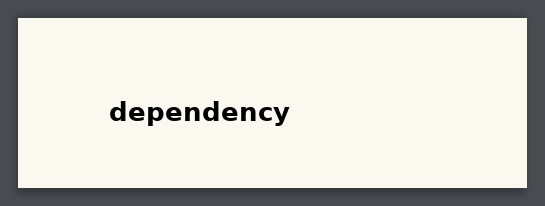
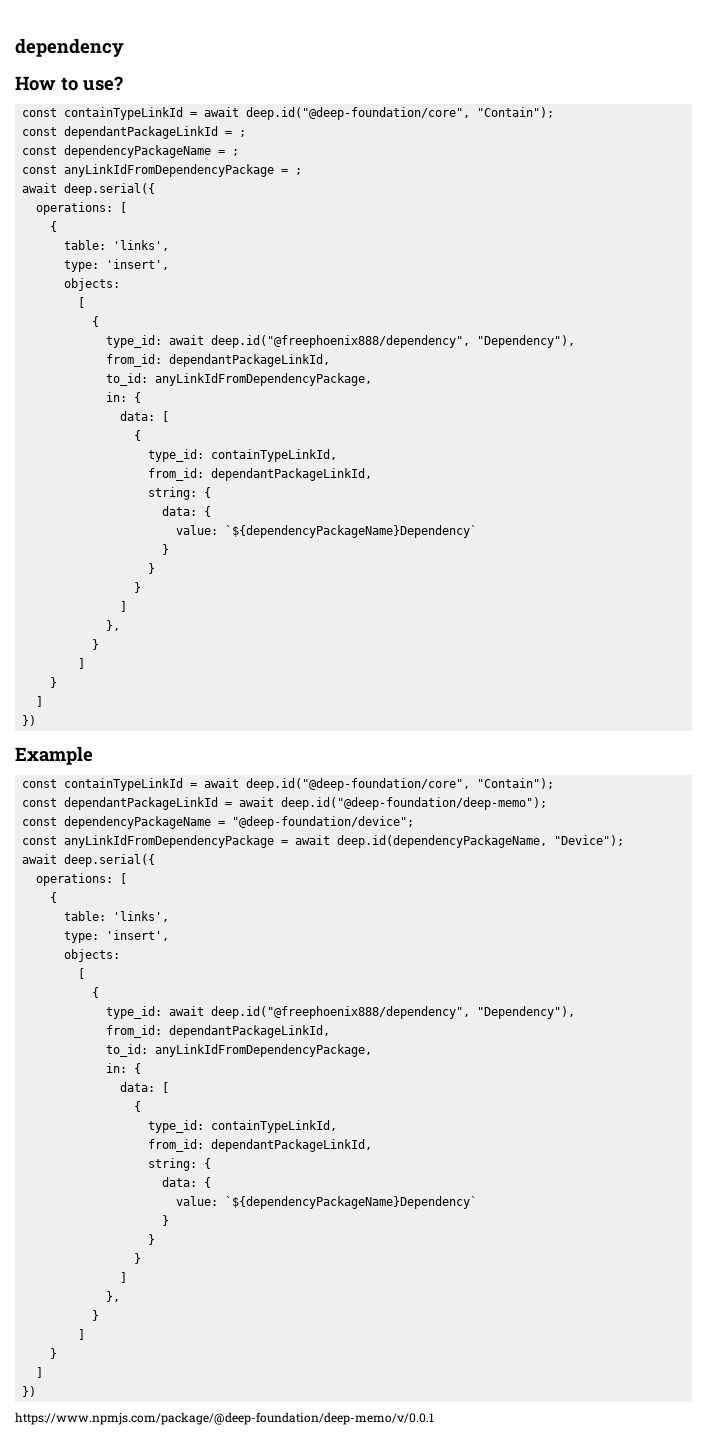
+ How to use?
+ const containTypeLinkId = await deep.id("@deep-foundation/core", "Contain");
+ const dependantPackageLinkId = ;
+ const dependencyPackageName = ;
+ const anyLinkIdFromDependencyPackage = ;
+ await deep.serial({
+ operations: [
+ {
+ table: 'links',
+ type: 'insert',
+ objects:
+ [
+ {
+ type_id: await deep.id("@freephoenix888/dependency", "Dependency"),
+ from_id: dependantPackageLinkId,
+ to_id: anyLinkIdFromDependencyPackage,
+ in: {
+ data: [
+ {
+ type_id: containTypeLinkId,
+ from_id: dependantPackageLinkId,
+ string: {
+ data: {
+ value: `${dependencyPackageName}Dependency`
+ }
+ }
+ }
+ ]
+ },
+ }
+ ]
+ }
+ ]
+ })
+ Example
+ const containTypeLinkId = await deep.id("@deep-foundation/core", "Contain");
+ const dependantPackageLinkId = await deep.id("@deep-foundation/deep-memo");
+ const dependencyPackageName = "@deep-foundation/device";
+ const anyLinkIdFromDependencyPackage = await deep.id(dependencyPackageName, "Device");
+ await deep.serial({
+ operations: [
+ {
+ table: 'links',
+ type: 'insert',
+ objects:
+ [
+ {
+ type_id: await deep.id("@freephoenix888/dependency", "Dependency"),
+ from_id: dependantPackageLinkId,
+ to_id: anyLinkIdFromDependencyPackage,
+ in: {
+ data: [
+ {
+ type_id: containTypeLinkId,
+ from_id: dependantPackageLinkId,
+ string: {
+ data: {
+ value: `${dependencyPackageName}Dependency`
+ }
+ }
+ }
+ ]
+ },
+ }
+ ]
+ }
+ ]
+ })
+ https://www.npmjs.com/package/@deep-foundation/deep-memo/v/0.0.1

